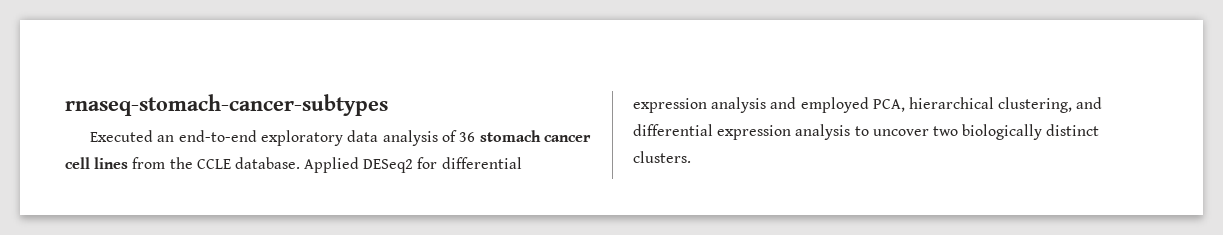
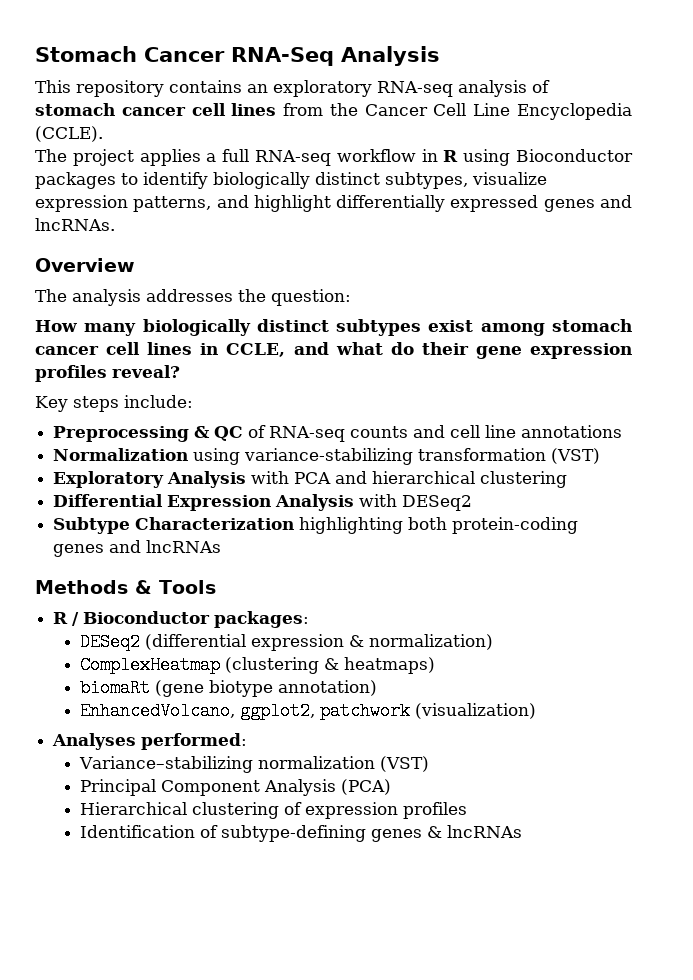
- rnaseq-stomach-cancer-subtypes
- Executed an end-to-end exploratory data analysis of 36 stomach cancer cell lines from the CCLE database. Applied DESeq2 for differential expression analysis and employed PCA, hierarchical clustering, and differential expression analysis to uncover two biologically distinct clusters.
+ Stomach Cancer RNA-Seq Analysis
+ This repository contains an exploratory RNA-seq analysis of stomach cancer cell lines from the Cancer Cell Line Encyclopedia (CCLE).
+ The project applies a full RNA-seq workflow in R using Bioconductor packages to identify biologically distinct subtypes, visualize expression patterns, and highlight differentially expressed genes and lncRNAs.
+ Overview
+ The analysis addresses the question:
+ How many biologically distinct subtypes exist among stomach cancer cell lines in CCLE, and what do their gene expression profiles reveal?
+ Key steps include:
+ Preprocessing & QC of RNA-seq counts and cell line annotations
+ Normalization using variance-stabilizing transformation (VST)
+ Exploratory Analysis with PCA and hierarchical clustering
+ Differential Expression Analysis with DESeq2
+ Subtype Characterization highlighting both protein-coding genes and lncRNAs
+ Methods & Tools
+ R / Bioconductor packages:
+ DESeq2 (differential expression & normalization)
+ ComplexHeatmap (clustering & heatmaps)
+ biomaRt (gene biotype annotation)
+ EnhancedVolcano, ggplot2, patchwork (visualization)
+ Analyses performed:
+ Variance–stabilizing normalization (VST)
+ Principal Component Analysis (PCA)
+ Hierarchical clustering of expression profiles
+ Identification of subtype-defining genes & lncRNAs

